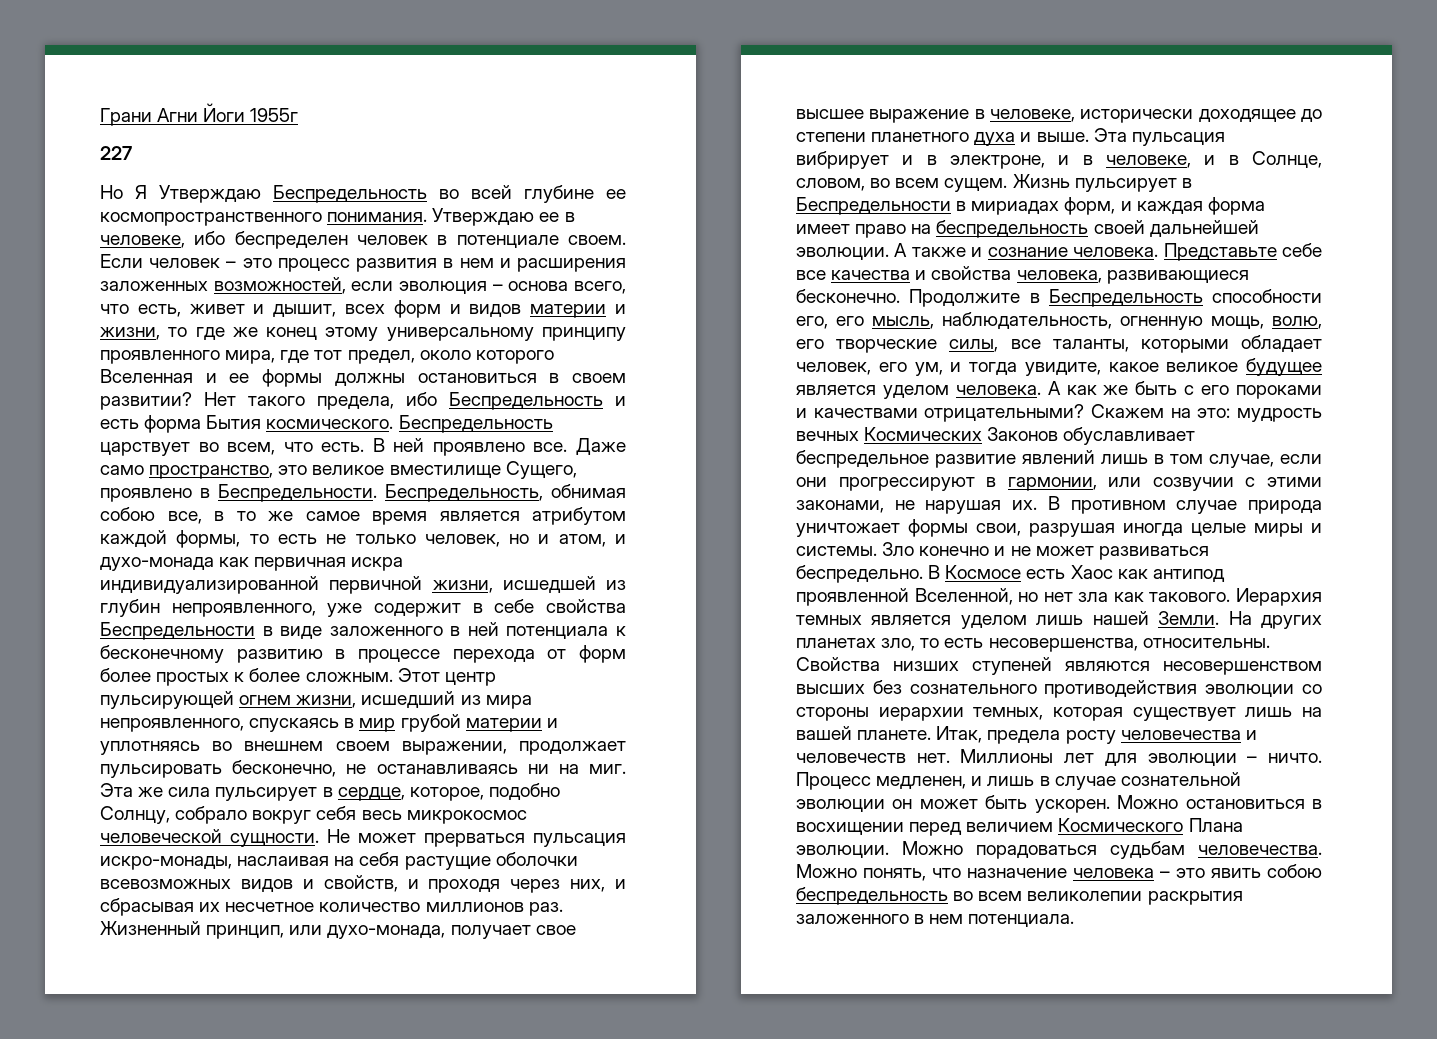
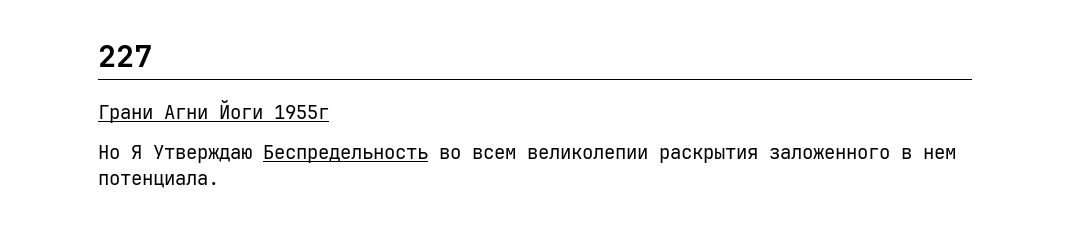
+ 227
- 227
- Но Я Утверждаю Беспредельность во всей глубине ее космопространственного понимания. Утверждаю ее в человеке, ибо беспределен человек в потенциале своем. Если человек – это процесс развития в нем и расширения заложенных возможностей, если эволюция – основа всего, что есть, живет и дышит, всех форм и видов материи и жизни, то где же конец этому универсальному принципу проявленного мира, где тот предел, около которого Вселенная и ее формы должны остановиться в своем развитии? Нет такого предела, ибо Беспредельность и есть форма Бытия космического. Беспредельность царствует во всем, что есть. В ней проявлено все. Даже само пространство, это великое вместилище Сущего, проявлено в Беспредельности. Беспредельность, обнимая собою все, в то же самое время является атрибутом каждой формы, то есть не только человек, но и атом, и духо-монада как первичная искра индивидуализированной первичной жизни, исшедшей из глубин непроявленного, уже содержит в себе свойства Беспредельности в виде заложенного в ней потенциала к бесконечному развитию в процессе перехода от форм более простых к более сложным. Этот центр пульсирующей огнем жизни, исшедший из мира непроявленного, спускаясь в мир грубой материи и уплотняясь во внешнем своем выражении, продолжает пульсировать бесконечно, не останавливаясь ни на миг. Эта же сила пульсирует в сердце, которое, подобно Солнцу, собрало вокруг себя весь микрокосмос человеческой сущности. Не может прерваться пульсация искро-монады, наслаивая на себя растущие оболочки всевозможных видов и свойств, и проходя через них, и сбрасывая их несчетное количество миллионов раз. Жизненный принцип, или духо-монада, получает свое высшее выражение в человеке, исторически доходящее до степени планетного духа и выше. Эта пульсация вибрирует и в электроне, и в человеке, и в Солнце, словом, во всем сущем. Жизнь пульсирует в Беспредельности в мириадах форм, и каждая форма имеет право на беспредельность своей дальнейшей эволюции. А также и сознание человека. Представьте себе все качества и свойства человека, развивающиеся бесконечно. Продолжите в Беспредельность способности его, его мысль, наблюдательность, огненную мощь, волю, его творческие силы, все таланты, которыми обладает человек, его ум, и тогда увидите, какое великое будущее является уделом человека. А как же быть с его пороками и качествами отрицательными? Скажем на это: мудрость вечных Космических Законов обуславливает беспредельное развитие явлений лишь в том случае, если они прогрессируют в гармонии, или созвучии с этими законами, не нарушая их. В противном случае природа уничтожает формы свои, разрушая иногда целые миры и системы. Зло конечно и не может развиваться беспредельно. В Космосе есть Хаос как антипод проявленной Вселенной, но нет зла как такового. Иерархия темных является уделом лишь нашей Земли. На других планетах зло, то есть несовершенства, относительны. Свойства низших ступеней являются несовершенством высших без сознательного противодействия эволюции со стороны иерархии темных, которая существует лишь на вашей планете. Итак, предела росту человечества и человечеств нет. Миллионы лет для эволюции – ничто. Процесс медленен, и лишь в случае сознательной эволюции он может быть ускорен. Можно остановиться в восхищении перед величием Космического Плана эволюции. Можно порадоваться судьбам человечества. Можно понять, что назначение человека – это явить собою беспредельность во всем великолепии раскрытия заложенного в нем потенциала.
+ Но Я Утверждаю Беспредельность во всем великолепии раскрытия заложенного в нем потенциала.

